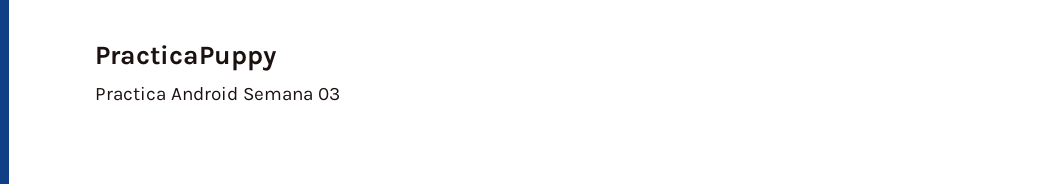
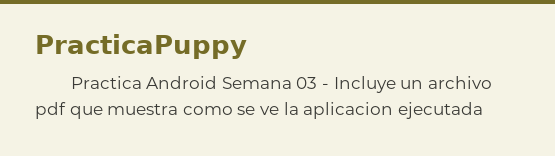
- Practica Android Semana 03
+ Practica Android Semana 03 - Incluye un archivo pdf que muestra como se ve la aplicacion ejecutada

